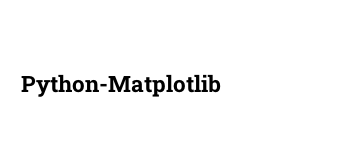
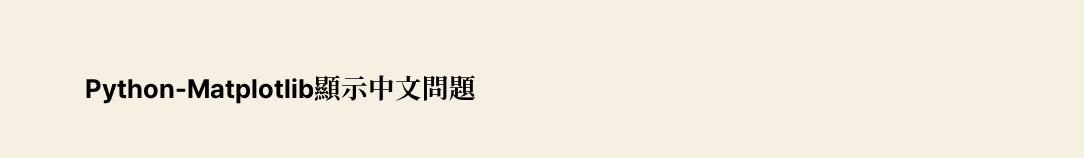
- Python-Matplotlib
+ Python-Matplotlib顯示中文問題

